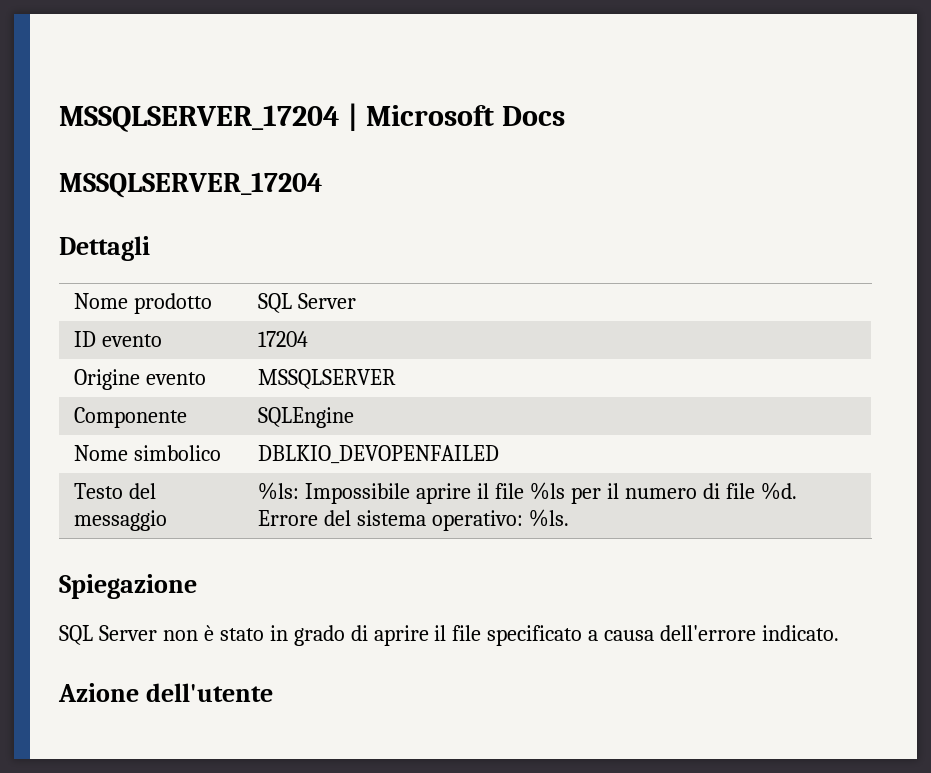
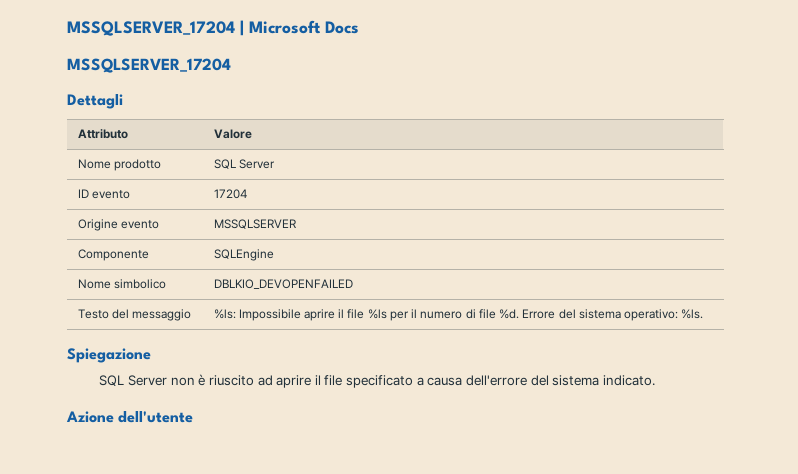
+ Attributo | Valore
- SQL Server non è stato in grado di aprire il file specificato a causa dell'errore indicato.
+ SQL Server non è riuscito ad aprire il file specificato a causa dell'errore del sistema indicato.

